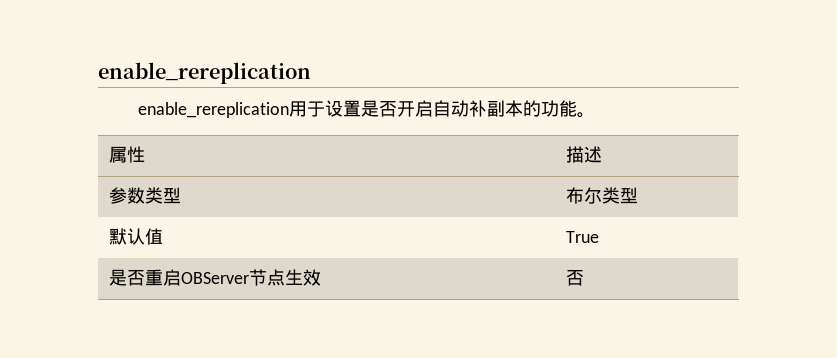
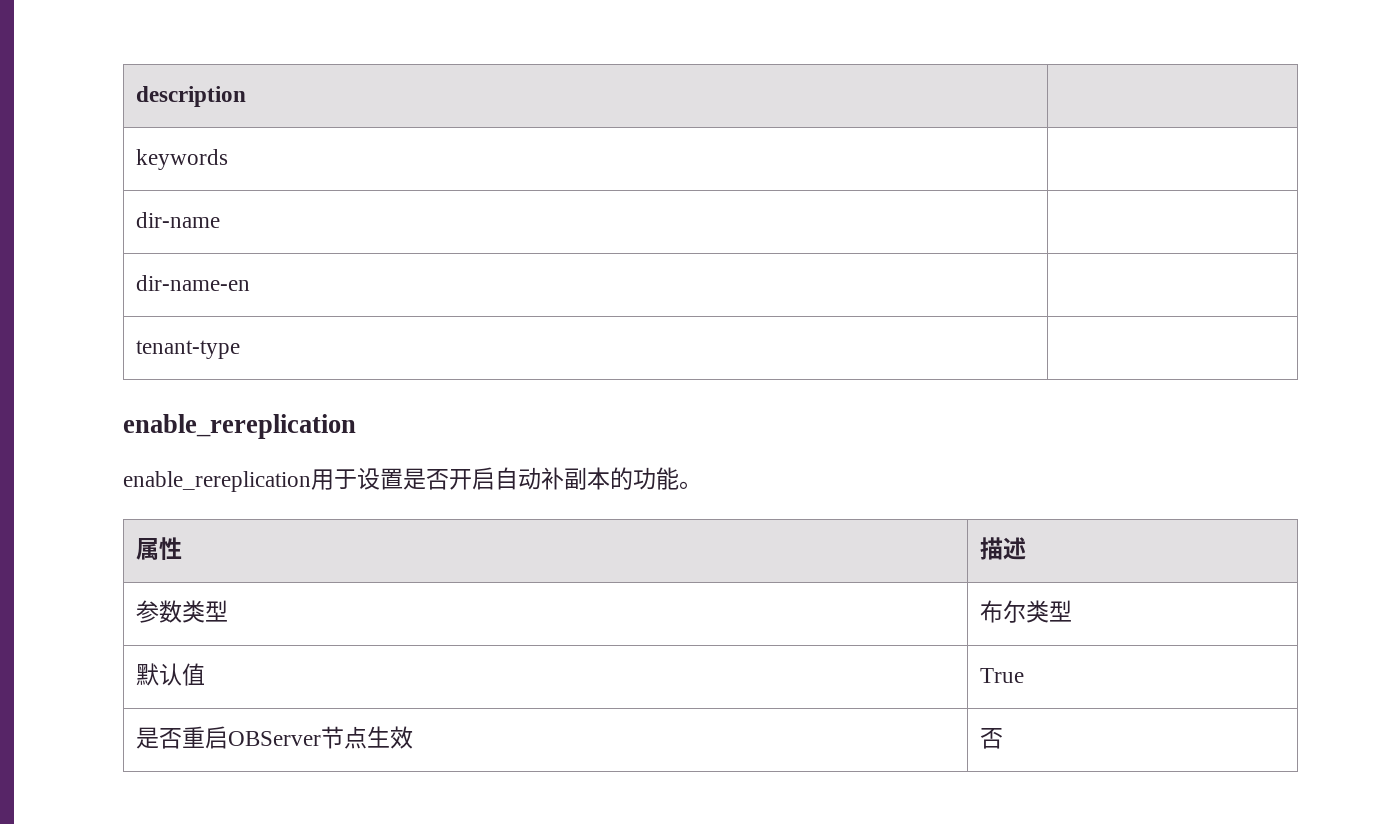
+ description |
+ keywords |
+ dir-name |
+ dir-name-en |
+ tenant-type |

